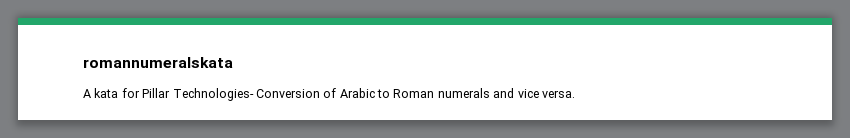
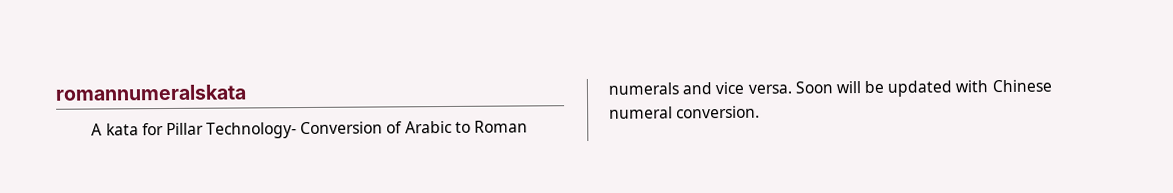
- A kata for Pillar Technologies- Conversion of Arabic to Roman numerals and vice versa.
+ A kata for Pillar Technology- Conversion of Arabic to Roman numerals and vice versa.
+ Soon will be updated with Chinese numeral conversion.

